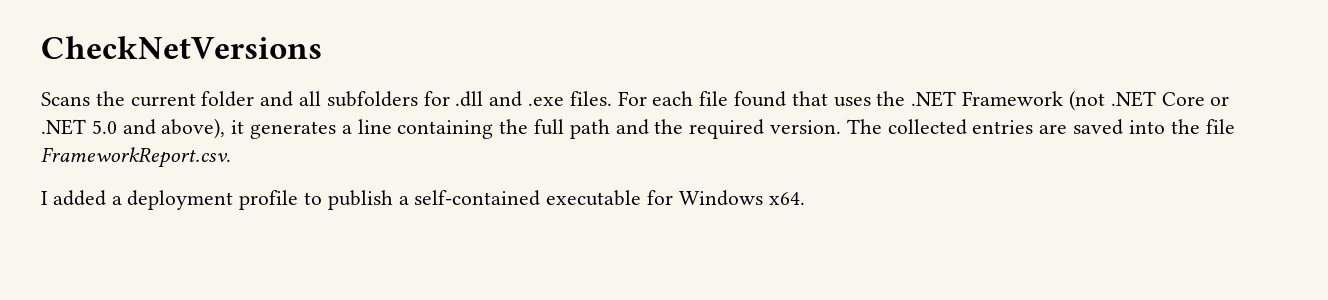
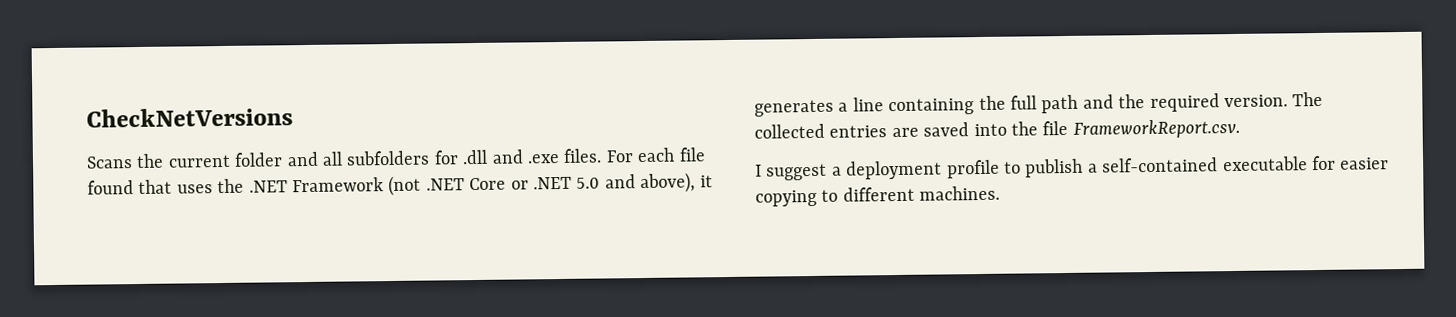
- I added a deployment profile to publish a self-contained executable for Windows x64.
+ I suggest a deployment profile to publish a self-contained executable for easier copying to different machines.

